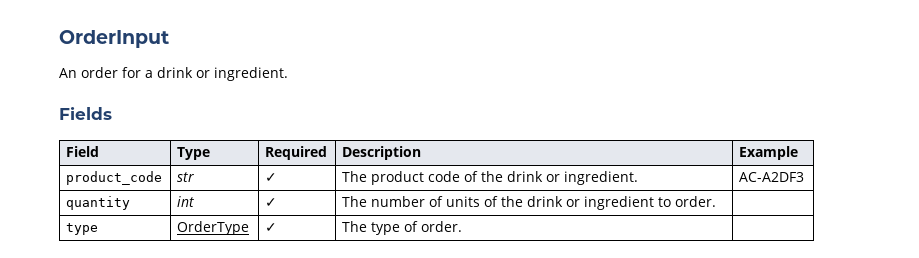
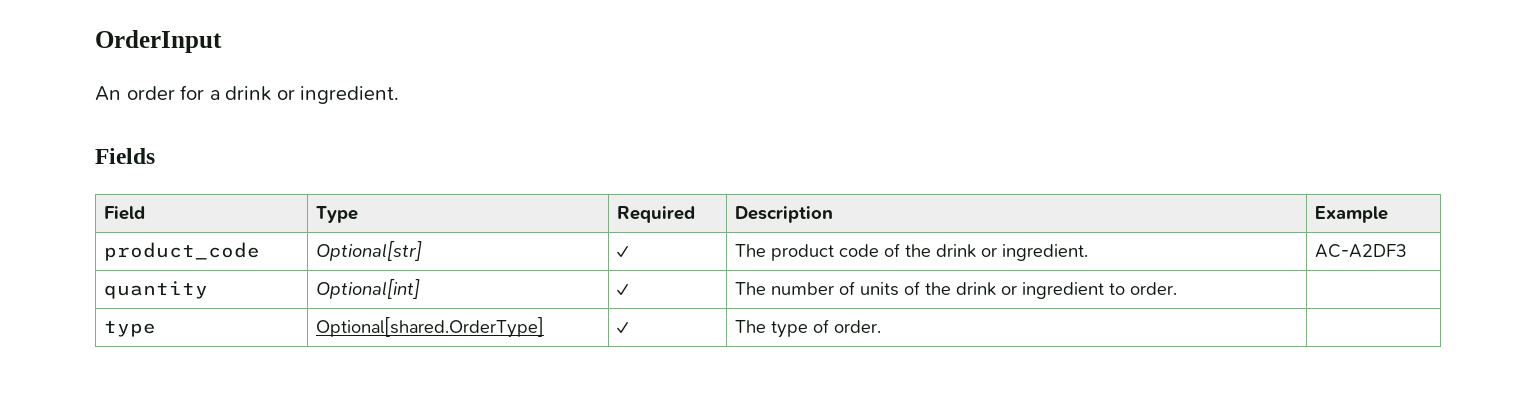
- product_code | str | ✓ | The product code of the drink or ingredient. | AC-A2DF3
+ product_code | Optional[str] | ✓ | The product code of the drink or ingredient. | AC-A2DF3
- quantity | int | ✓ | The number of units of the drink or ingredient to order. |
+ quantity | Optional[int] | ✓ | The number of units of the drink or ingredient to order. |
- type | OrderType | ✓ | The type of order. |
+ type | Optional[shared.OrderType] | ✓ | The type of order. |

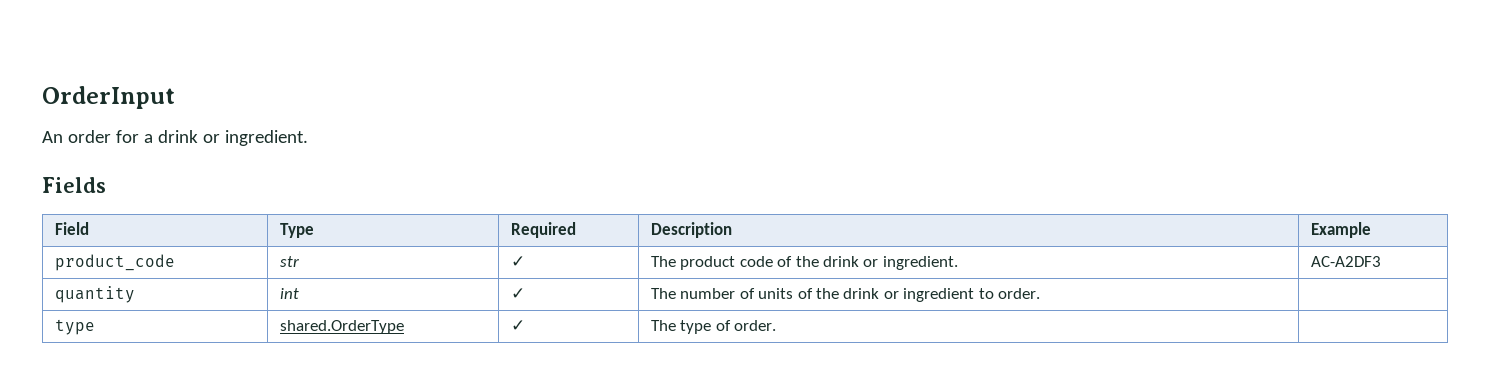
- product_code | Optional[str] | ✓ | The product code of the drink or ingredient. | AC-A2DF3
+ product_code | str | ✓ | The product code of the drink or ingredient. | AC-A2DF3
- quantity | Optional[int] | ✓ | The number of units of the drink or ingredient to order. |
+ quantity | int | ✓ | The number of units of the drink or ingredient to order. |
- type | Optional[shared.OrderType] | ✓ | The type of order. |
+ type | shared.OrderType | ✓ | The type of order. |

